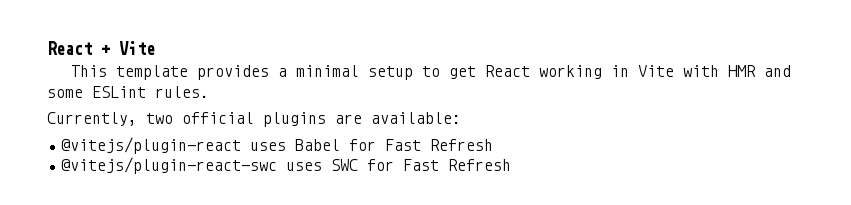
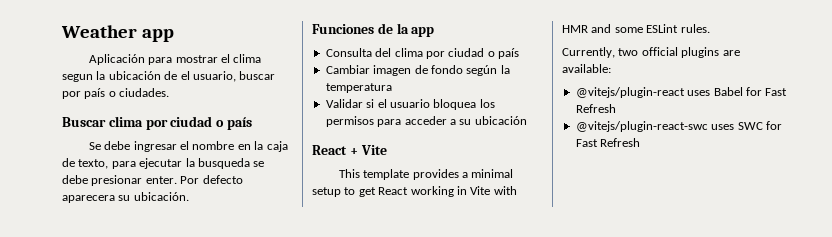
+ Weather app
+ Aplicación para mostrar el clima segun la ubicación de el usuario, buscar por país o ciudades.
+ Buscar clima por ciudad o país
+ Se debe ingresar el nombre en la caja de texto, para ejecutar la busqueda se debe presionar enter. Por defecto aparecera su ubicación.
+ Funciones de la app
+ Consulta del clima por ciudad o país
+ Cambiar imagen de fondo según la temperatura
+ Validar si el usuario bloquea los permisos para acceder a su ubicación

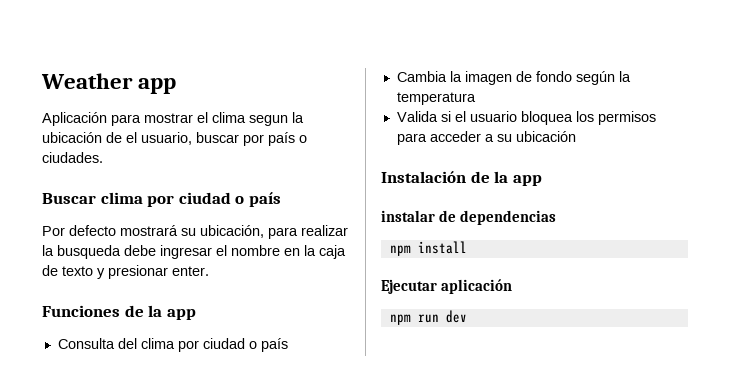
- Se debe ingresar el nombre en la caja de texto, para ejecutar la busqueda se debe presionar enter. Por defecto aparecera su ubicación.
+ Por defecto mostrará su ubicación, para realizar la busqueda debe ingresar el nombre en la caja de texto y presionar enter.
- Cambiar imagen de fondo según la temperatura
+ Cambia la imagen de fondo según la temperatura
- Validar si el usuario bloquea los permisos para acceder a su ubicación
+ Valida si el usuario bloquea los permisos para acceder a su ubicación
- React + Vite
- This template provides a minimal setup to get React working in Vite with HMR and some ESLint rules.
- Currently, two official plugins are available:
- @vitejs/plugin-react uses Babel for Fast Refresh
- @vitejs/plugin-react-swc uses SWC for Fast Refresh
+ Instalación de la app
+ instalar de dependencias
+ npm install
+ Ejecutar aplicación
+ npm run dev

